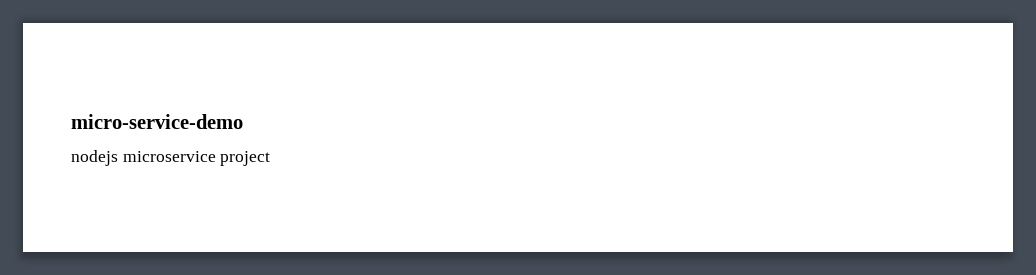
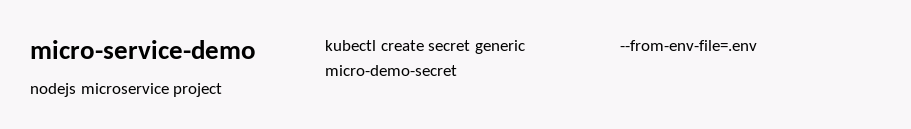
+ kubectl create secret generic micro-demo-secret --from-env-file=.env

